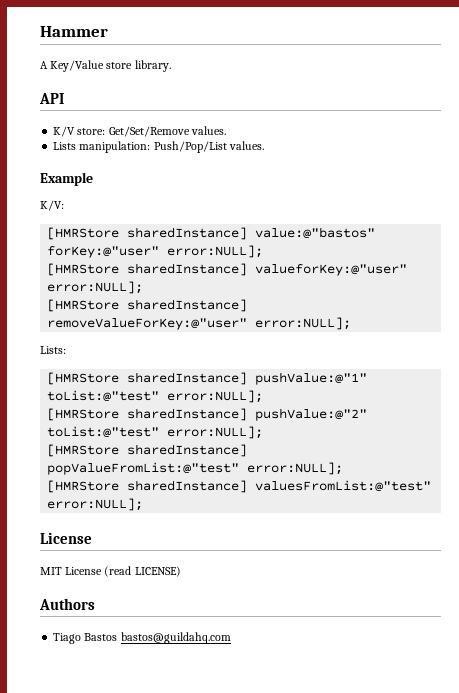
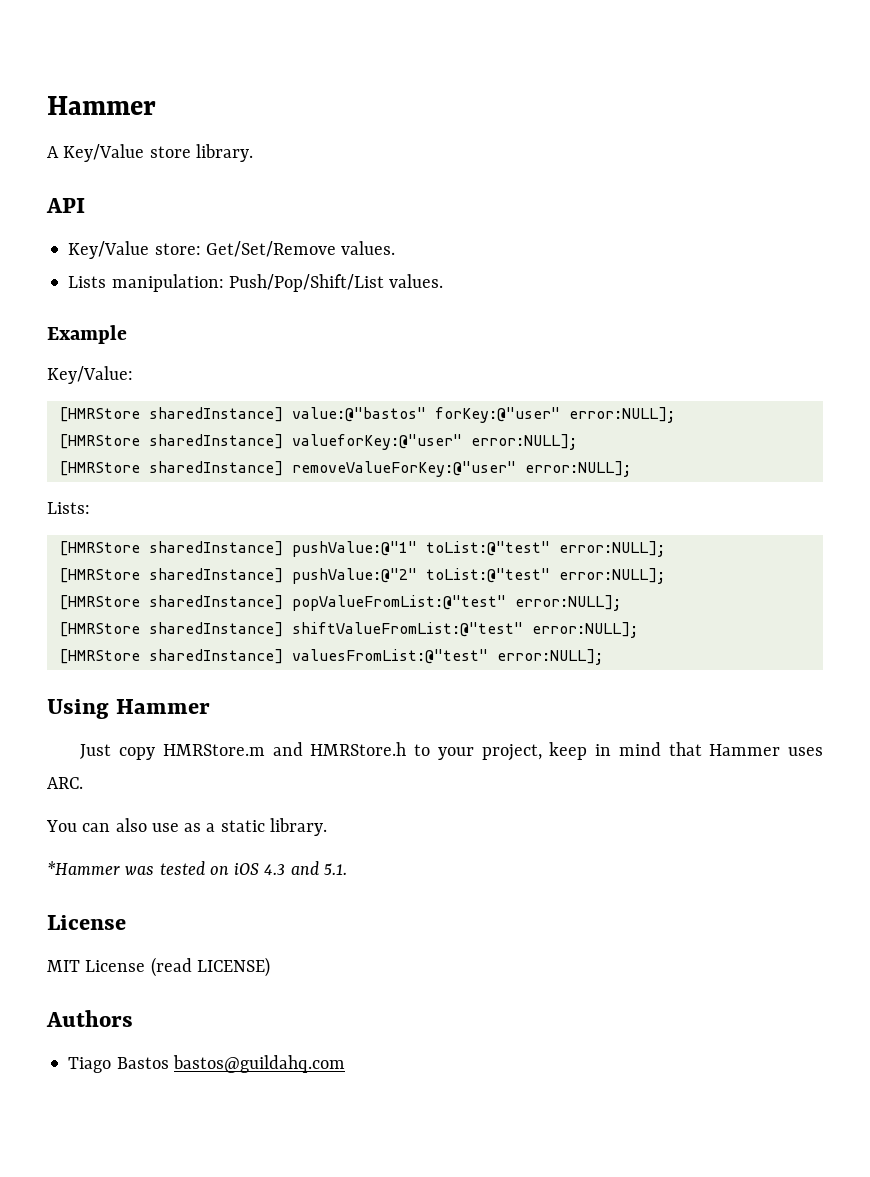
- K/V store: Get/Set/Remove values.
+ Key/Value store: Get/Set/Remove values.
- Lists manipulation: Push/Pop/List values.
+ Lists manipulation: Push/Pop/Shift/List values.
- K/V:
+ Key/Value:
+ [HMRStore sharedInstance] shiftValueFromList:@"test" error:NULL];
+ Using Hammer
+ Just copy HMRStore.m and HMRStore.h to your project, keep in mind that Hammer uses ARC.
+ You can also use as a static library.
+ *Hammer was tested on iOS 4.3 and 5.1.

